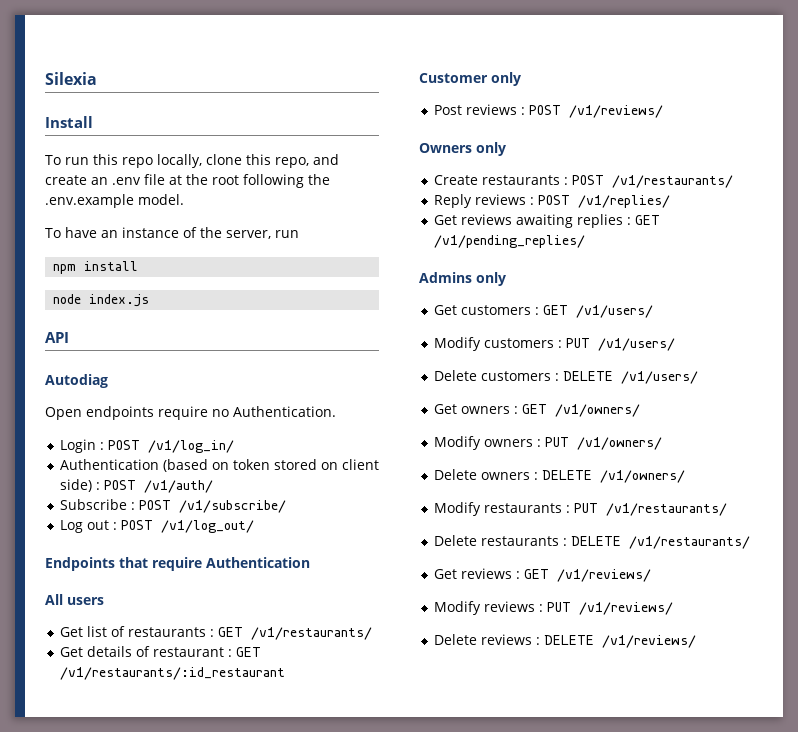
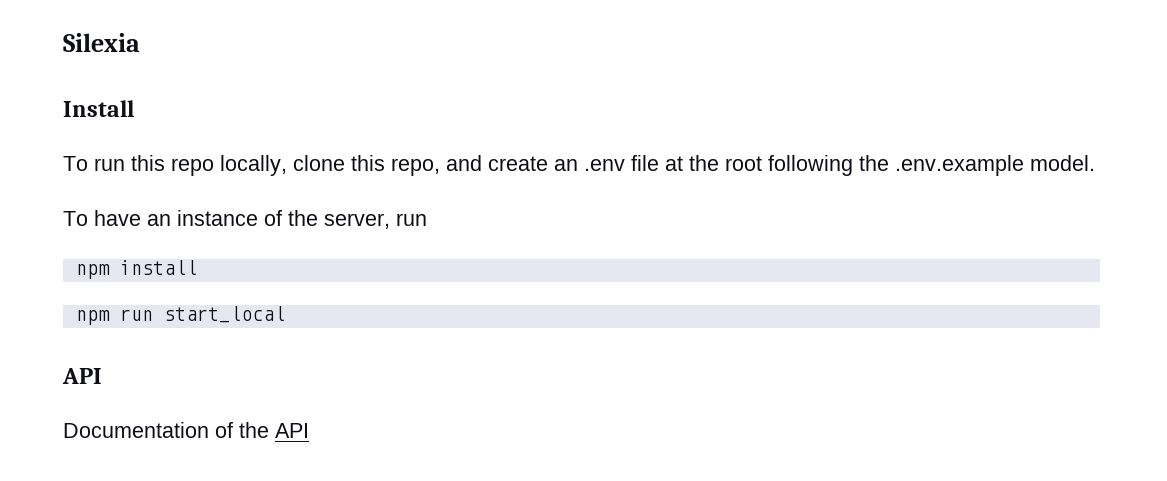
- node index.js
+ npm run start_local
  API
- Autodiag
- Open endpoints require no Authentication.
- Login : POST /v1/log_in/
- Authentication (based on token stored on client side) : POST /v1/auth/
- Subscribe : POST /v1/subscribe/
- Log out : POST /v1/log_out/
- Endpoints that require Authentication
- All users
- Get list of restaurants : GET /v1/restaurants/
- Get details of restaurant : GET /v1/restaurants/:id_restaurant
- Customer only
- Post reviews : POST /v1/reviews/
- Owners only
- Create restaurants : POST /v1/restaurants/
- Reply reviews : POST /v1/replies/
- Get reviews awaiting replies : GET /v1/pending_replies/
- Admins only
- Get customers : GET /v1/users/
- Modify customers : PUT /v1/users/
- Delete customers : DELETE /v1/users/
- Get owners : GET /v1/owners/
- Modify owners : PUT /v1/owners/
- Delete owners : DELETE /v1/owners/
- Modify restaurants : PUT /v1/restaurants/
- Delete restaurants : DELETE /v1/restaurants/
- Get reviews : GET /v1/reviews/
- Modify reviews : PUT /v1/reviews/
- Delete reviews : DELETE /v1/reviews/
+ Documentation of the API

